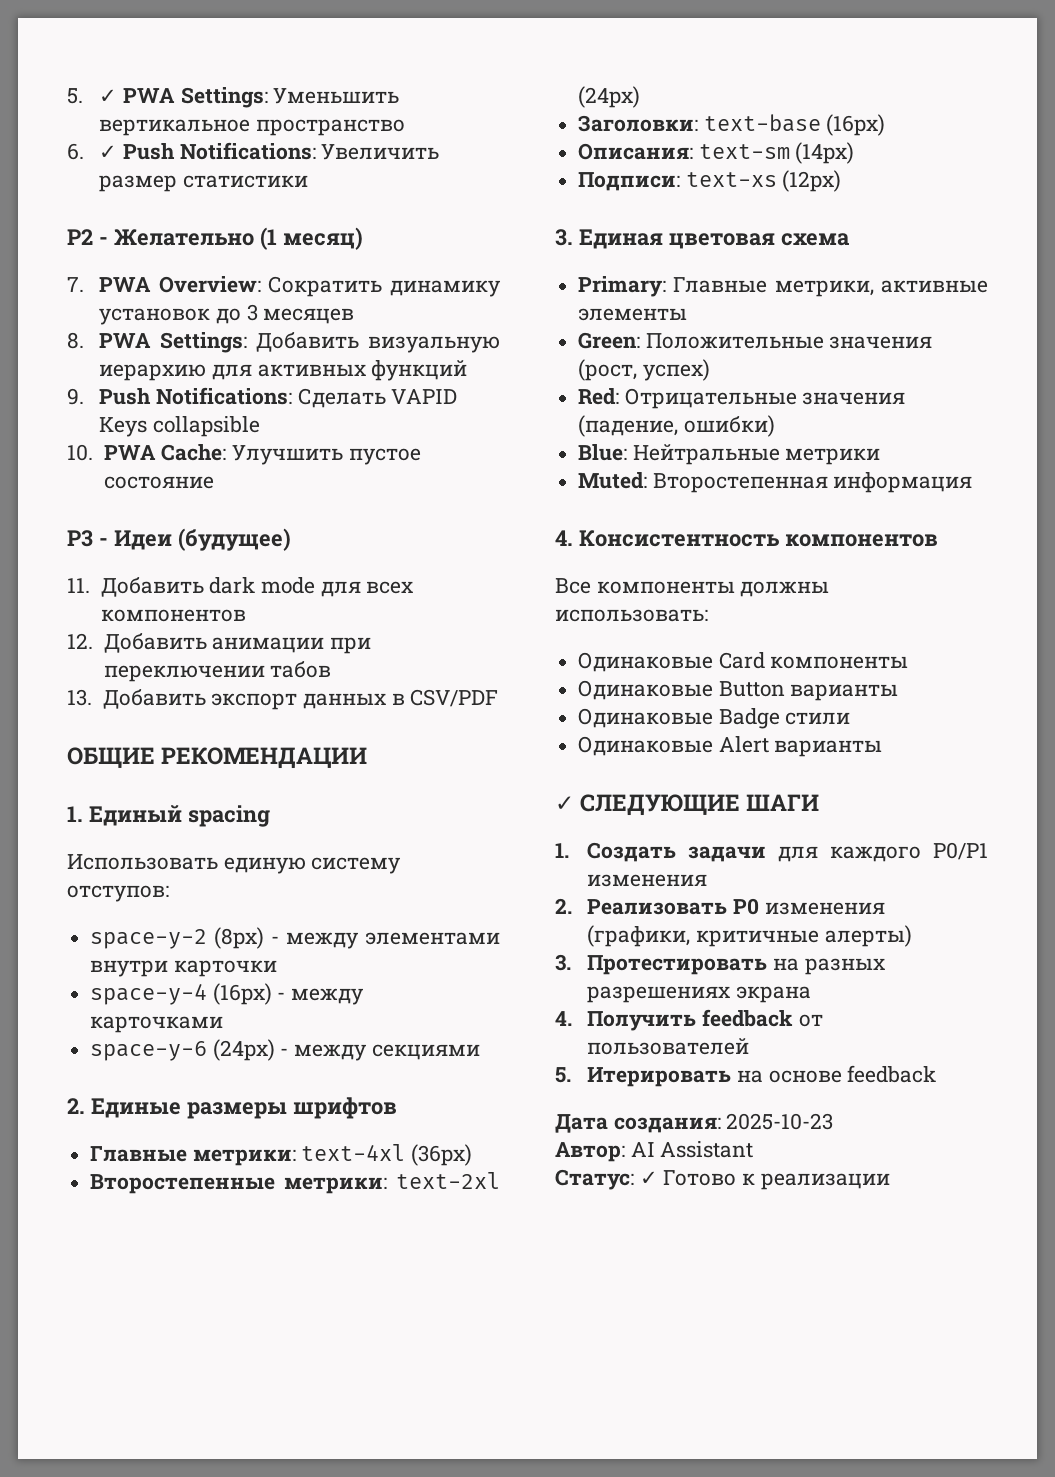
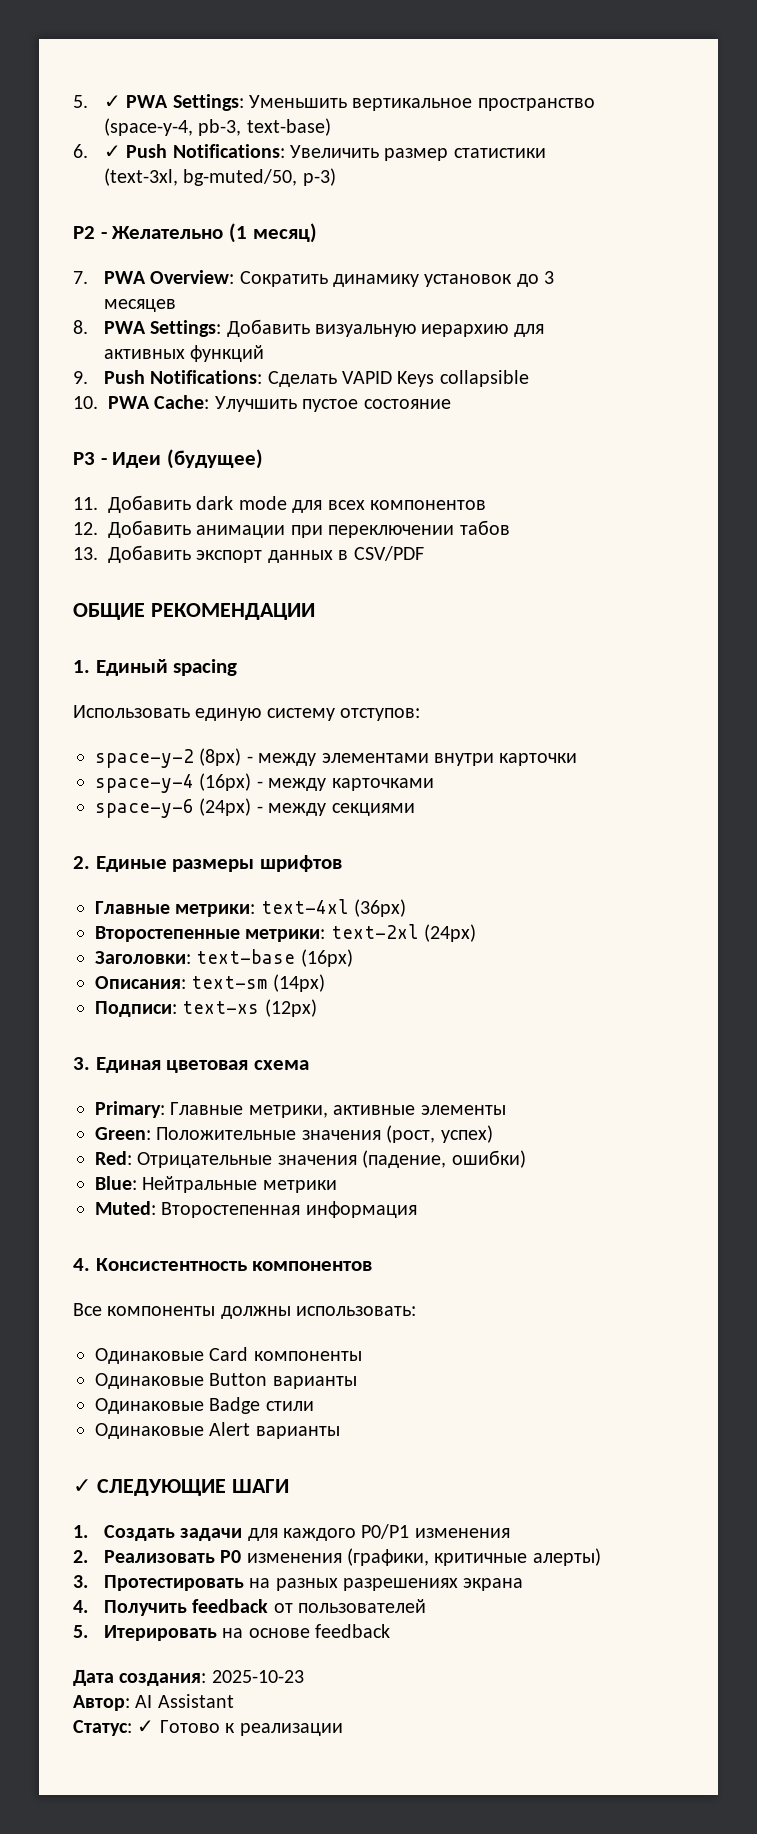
- 5. ✓ PWA Settings: Уменьшить вертикальное пространство
+ 5. ✓ PWA Settings: Уменьшить вертикальное пространство (space-y-4, pb-3, text-base)
- 6. ✓ Push Notifications: Увеличить размер статистики
+ 6. ✓ Push Notifications: Увеличить размер статистики (text-3xl, bg-muted/50, p-3)

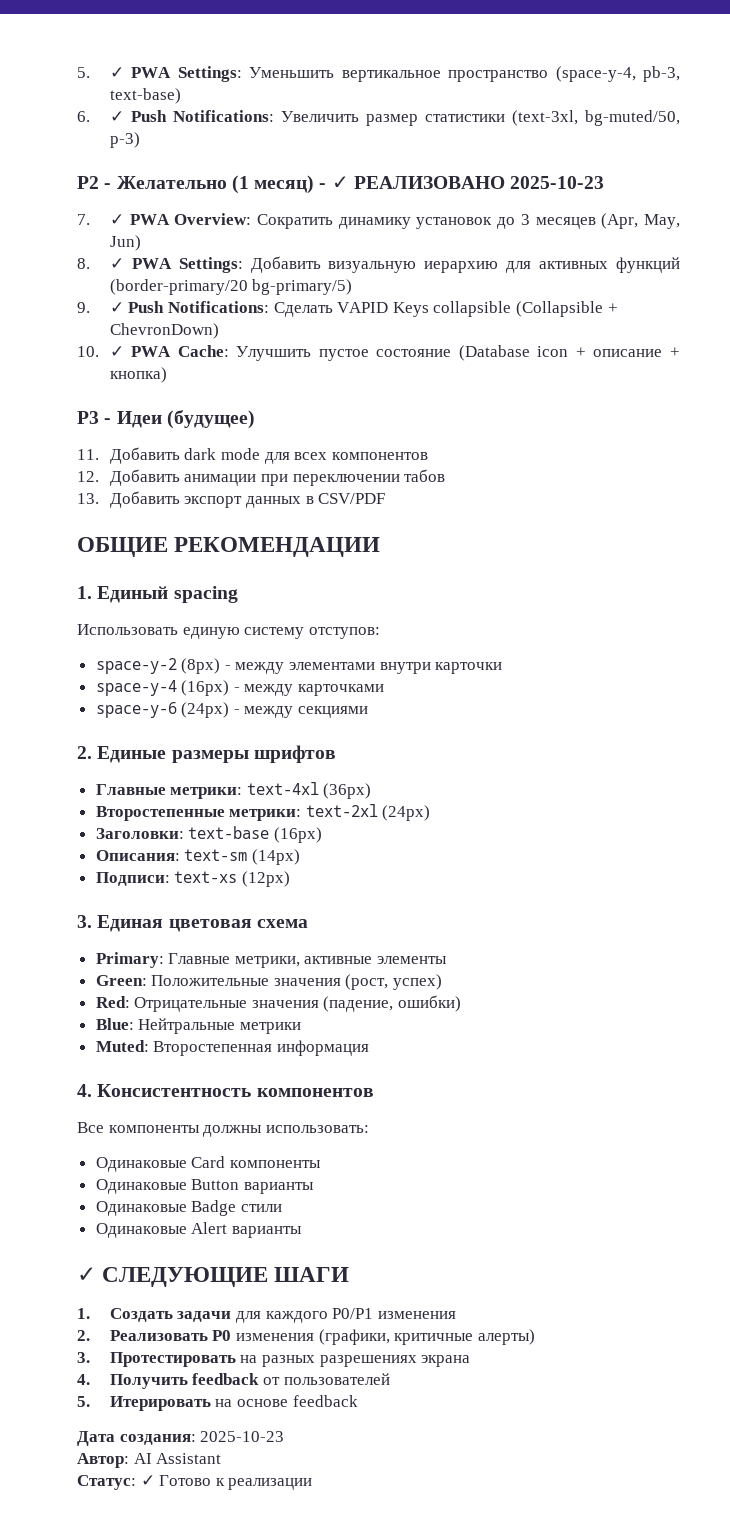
- P2 - Желательно (1 месяц)
+ P2 - Желательно (1 месяц) - ✓ РЕАЛИЗОВАНО 2025-10-23
- 7. PWA Overview: Сократить динамику установок до 3 месяцев
+ 7. ✓ PWA Overview: Сократить динамику установок до 3 месяцев (Apr, May, Jun)
- 8. PWA Settings: Добавить визуальную иерархию для активных функций
+ 8. ✓ PWA Settings: Добавить визуальную иерархию для активных функций (border-primary/20 bg-primary/5)
- 9. Push Notifications: Сделать VAPID Keys collapsible
+ 9. ✓ Push Notifications: Сделать VAPID Keys collapsible (Collapsible + ChevronDown)
- 10. PWA Cache: Улучшить пустое состояние
+ 10. ✓ PWA Cache: Улучшить пустое состояние (Database icon + описание + кнопка)

